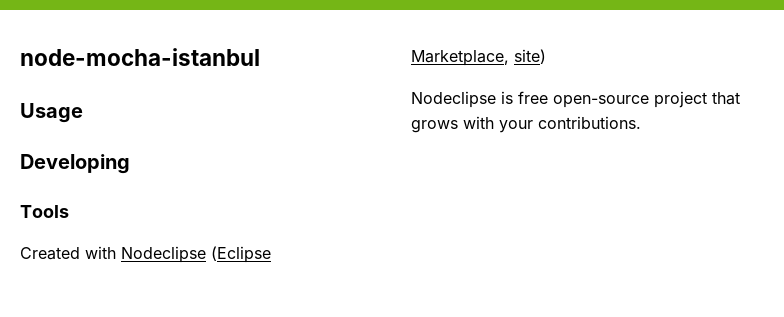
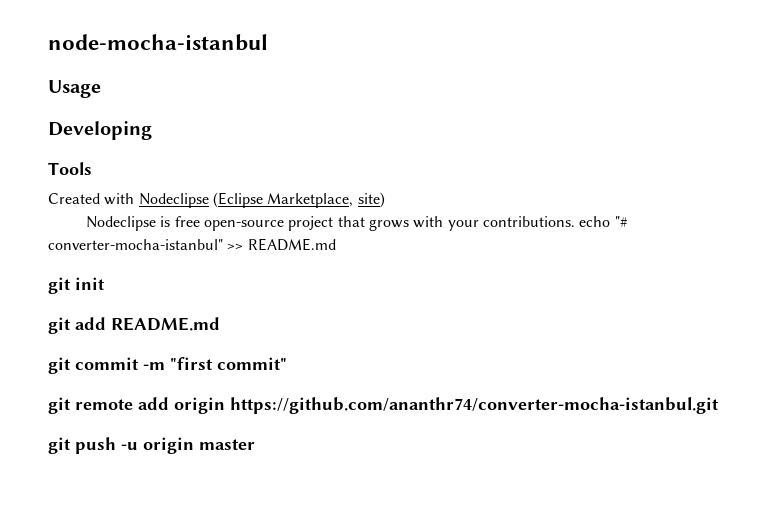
- Nodeclipse is free open-source project that grows with your contributions.
+ Nodeclipse is free open-source project that grows with your contributions. echo "# converter-mocha-istanbul" >> README.md
+ git init
+ git add README.md
+ git commit -m "first commit"
+ git remote add origin https://github.com/ananthr74/converter-mocha-istanbul.git
+ git push -u origin master

